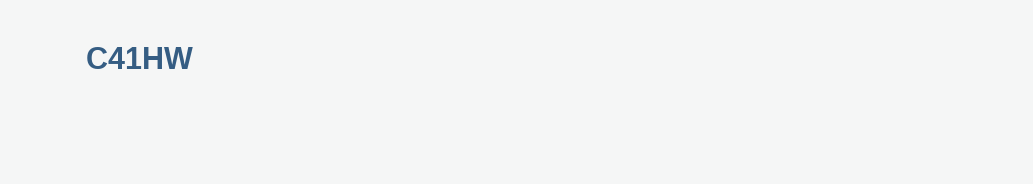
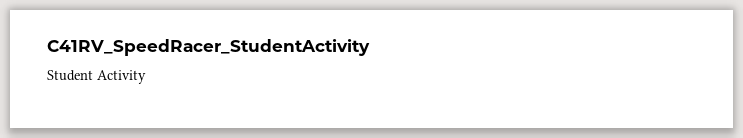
- C41HW
+ C41RV_SpeedRacer_StudentActivity
+ Student Activity

